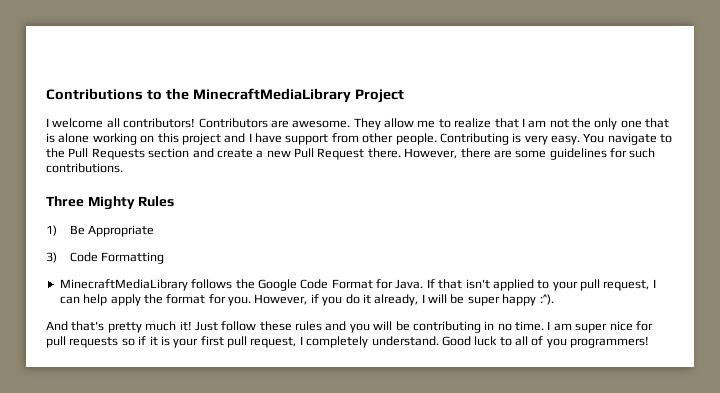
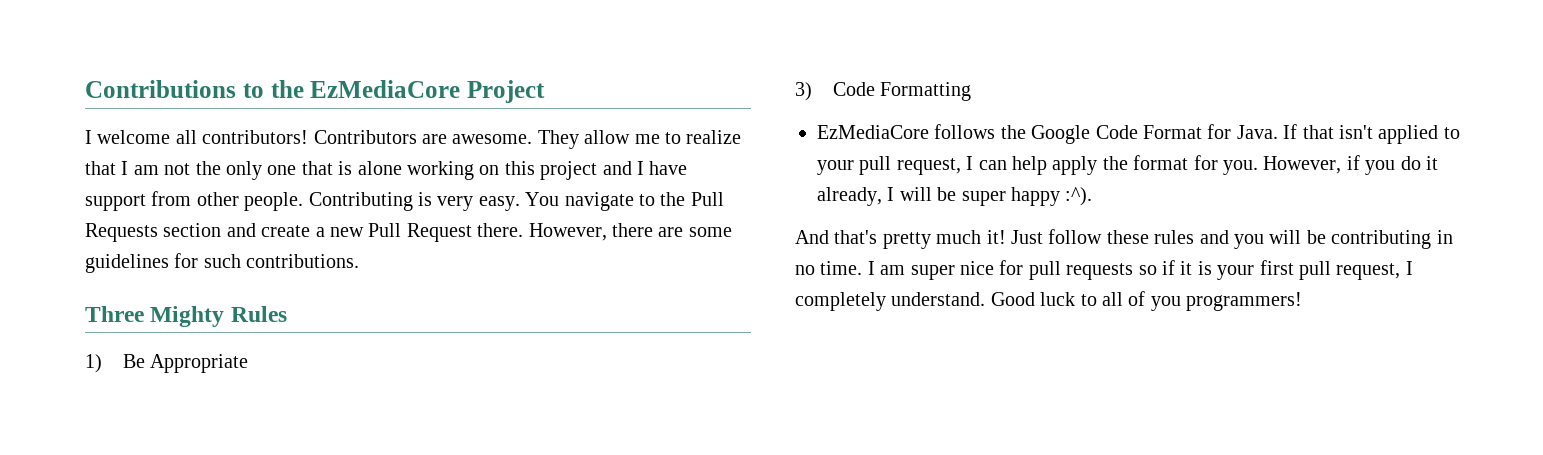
- Contributions to the MinecraftMediaLibrary Project
+ Contributions to the EzMediaCore Project
- MinecraftMediaLibrary follows the Google Code Format for Java.
+ EzMediaCore follows the Google Code Format for Java.

